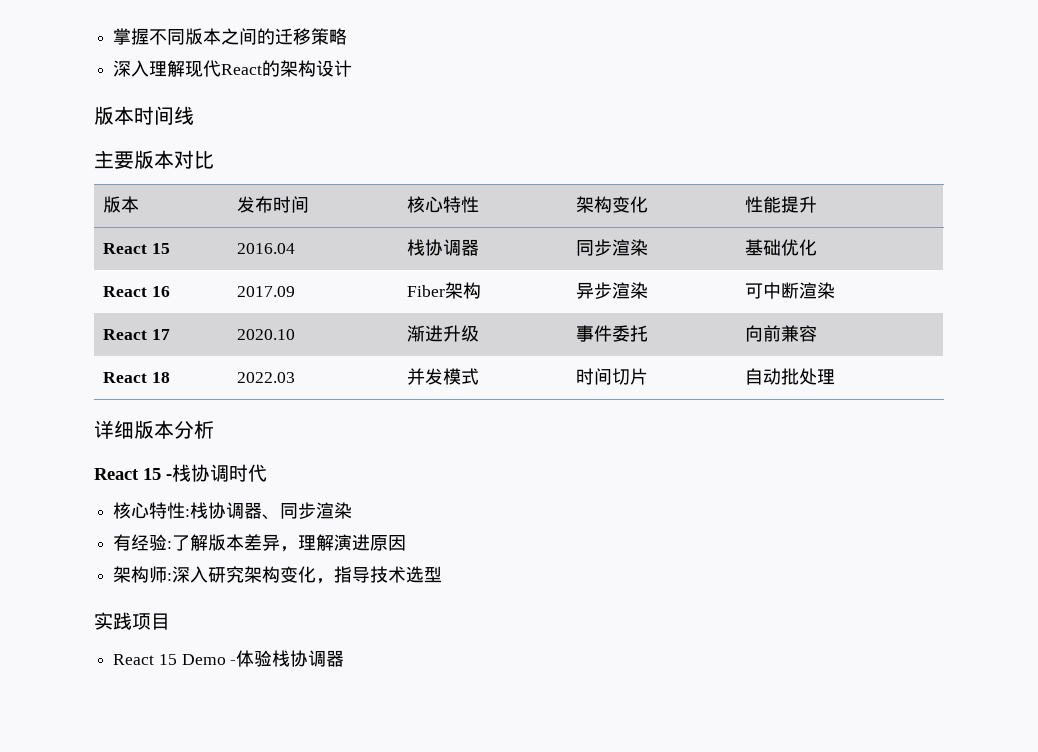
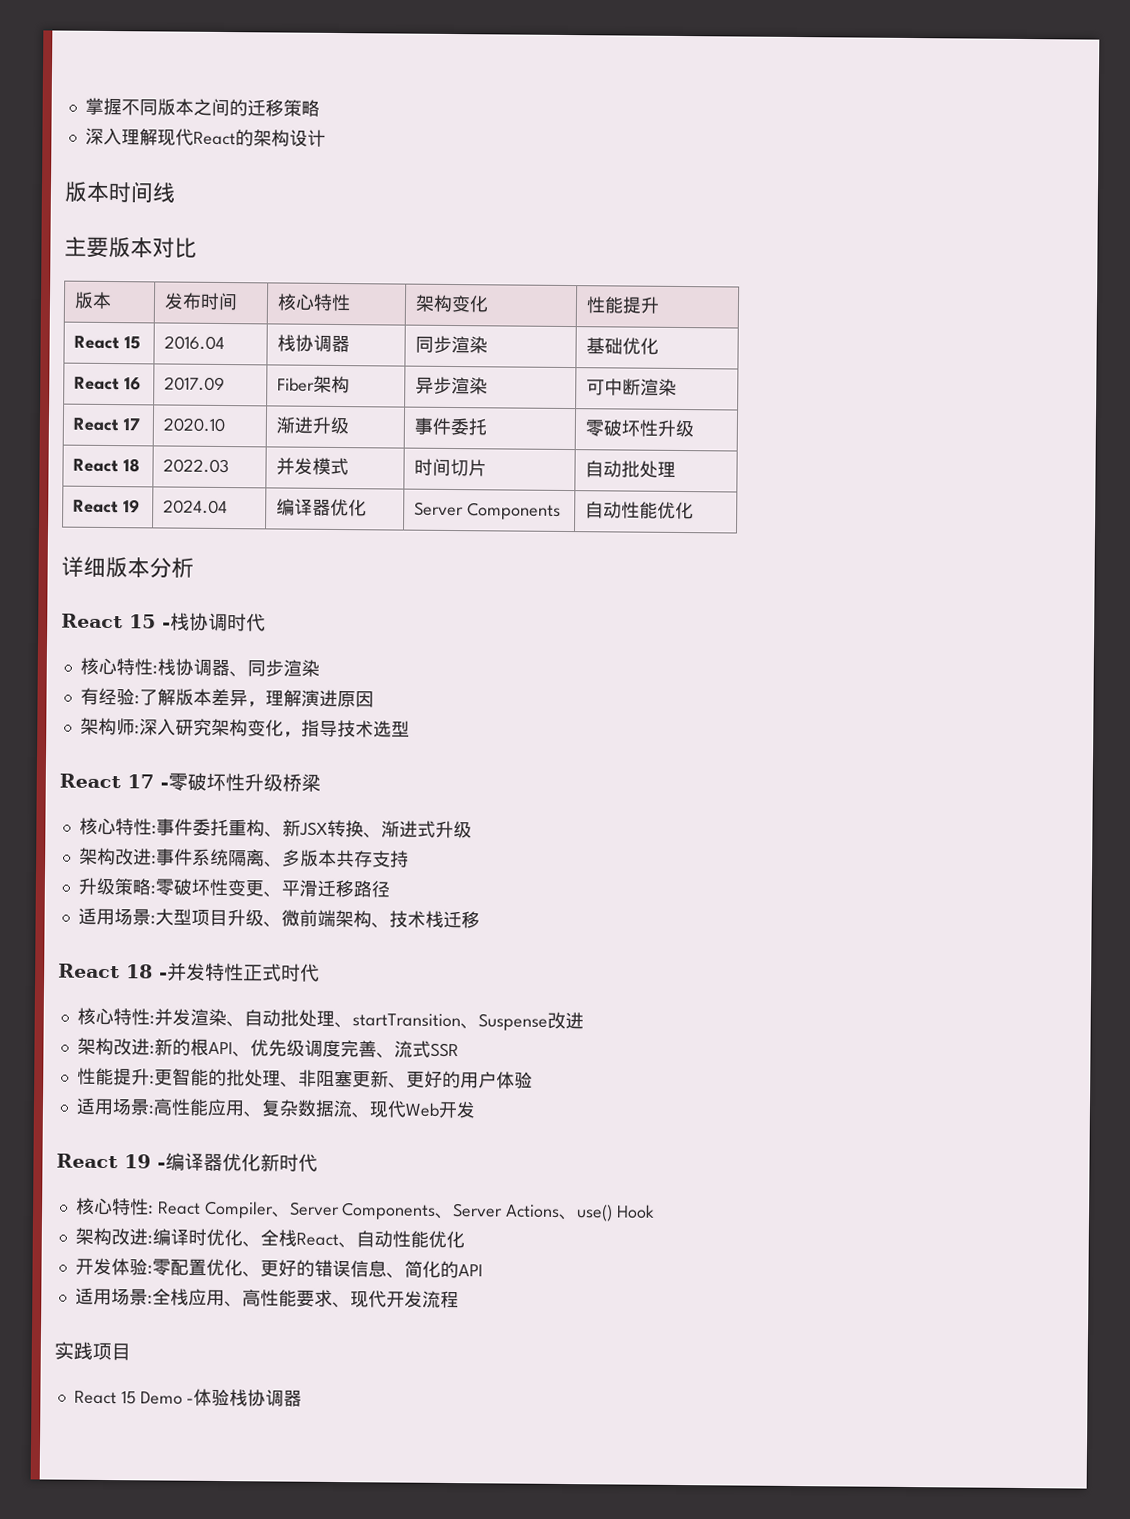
- React 17 | 2020.10 | 渐进升级 | 事件委托 | 向前兼容
+ React 17 | 2020.10 | 渐进升级 | 事件委托 | 零破坏性升级
+ React 19 | 2024.04 | 编译器优化 | Server Components | 自动性能优化
+ React 17 -零破坏性升级桥梁
+ 核心特性:事件委托重构、新JSX转换、渐进式升级
+ 架构改进:事件系统隔离、多版本共存支持
+ 升级策略:零破坏性变更、平滑迁移路径
+ 适用场景:大型项目升级、微前端架构、技术栈迁移
+ React 18 -并发特性正式时代
+ 核心特性:并发渲染、自动批处理、startTransition、Suspense改进
+ 架构改进:新的根API、优先级调度完善、流式SSR
+ 性能提升:更智能的批处理、非阻塞更新、更好的用户体验
+ 适用场景:高性能应用、复杂数据流、现代Web开发
+ React 19 -编译器优化新时代
+ 核心特性: React Compiler、Server Components、Server Actions、use() Hook
+ 架构改进:编译时优化、全栈React、自动性能优化
+ 开发体验:零配置优化、更好的错误信息、简化的API
+ 适用场景:全栈应用、高性能要求、现代开发流程

